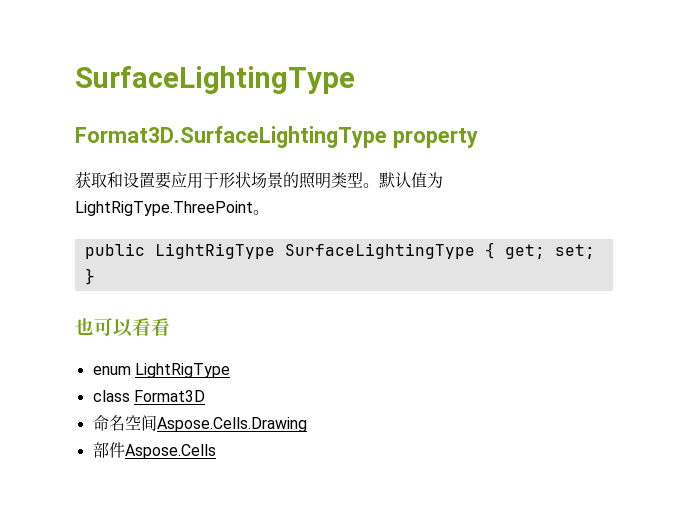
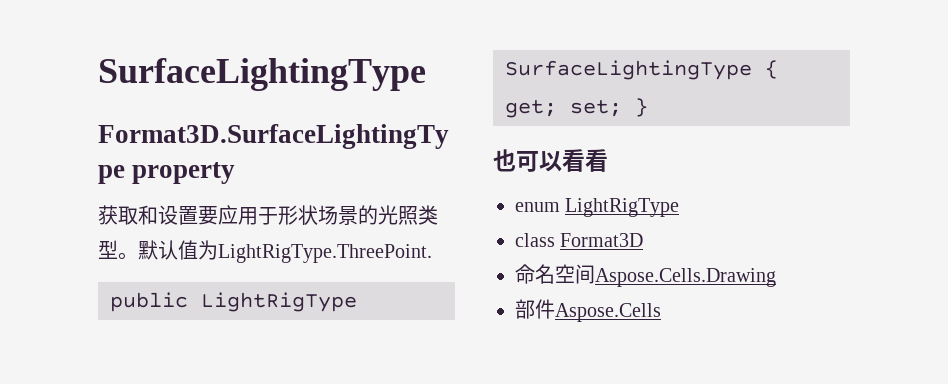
- 获取和设置要应用于形状场景的照明类型。
+ 获取和设置要应用于形状场景的光照类型。
- 默认值为LightRigType.ThreePoint。
+ 默认值为LightRigType.ThreePoint.

